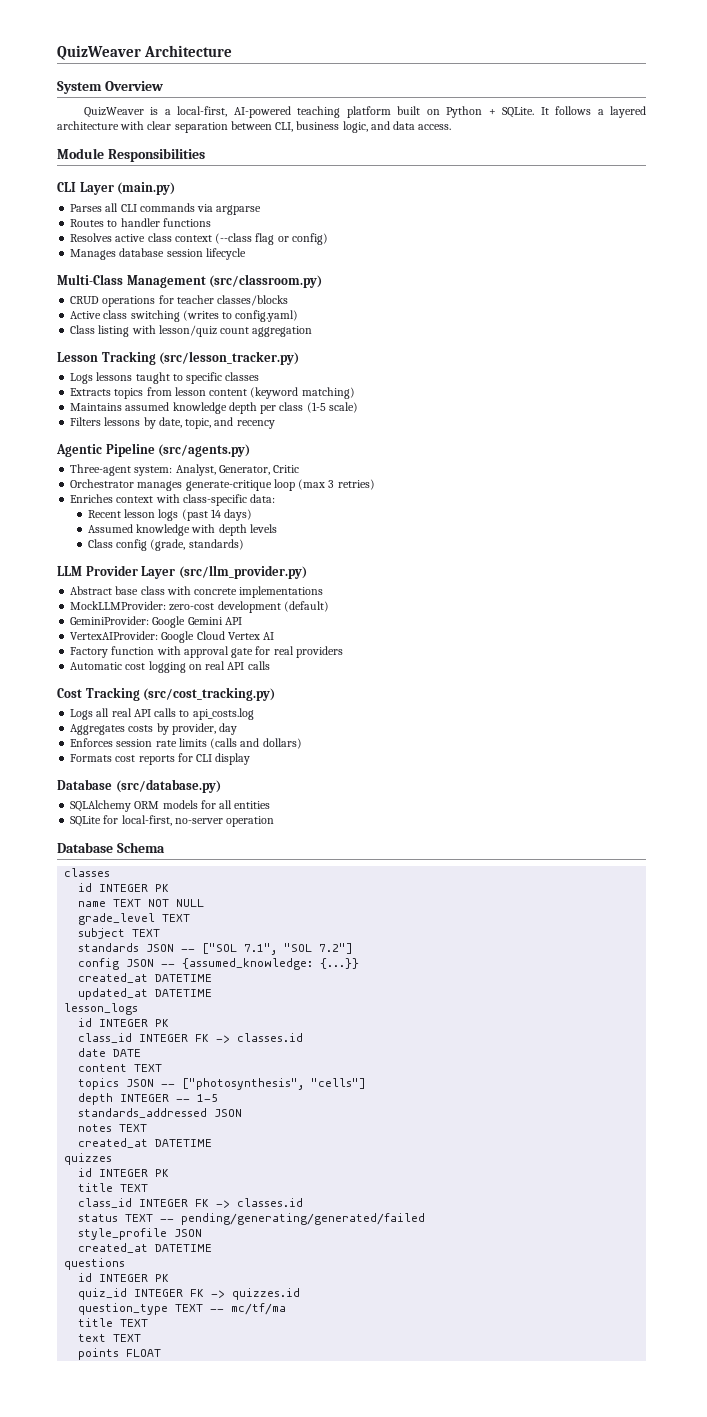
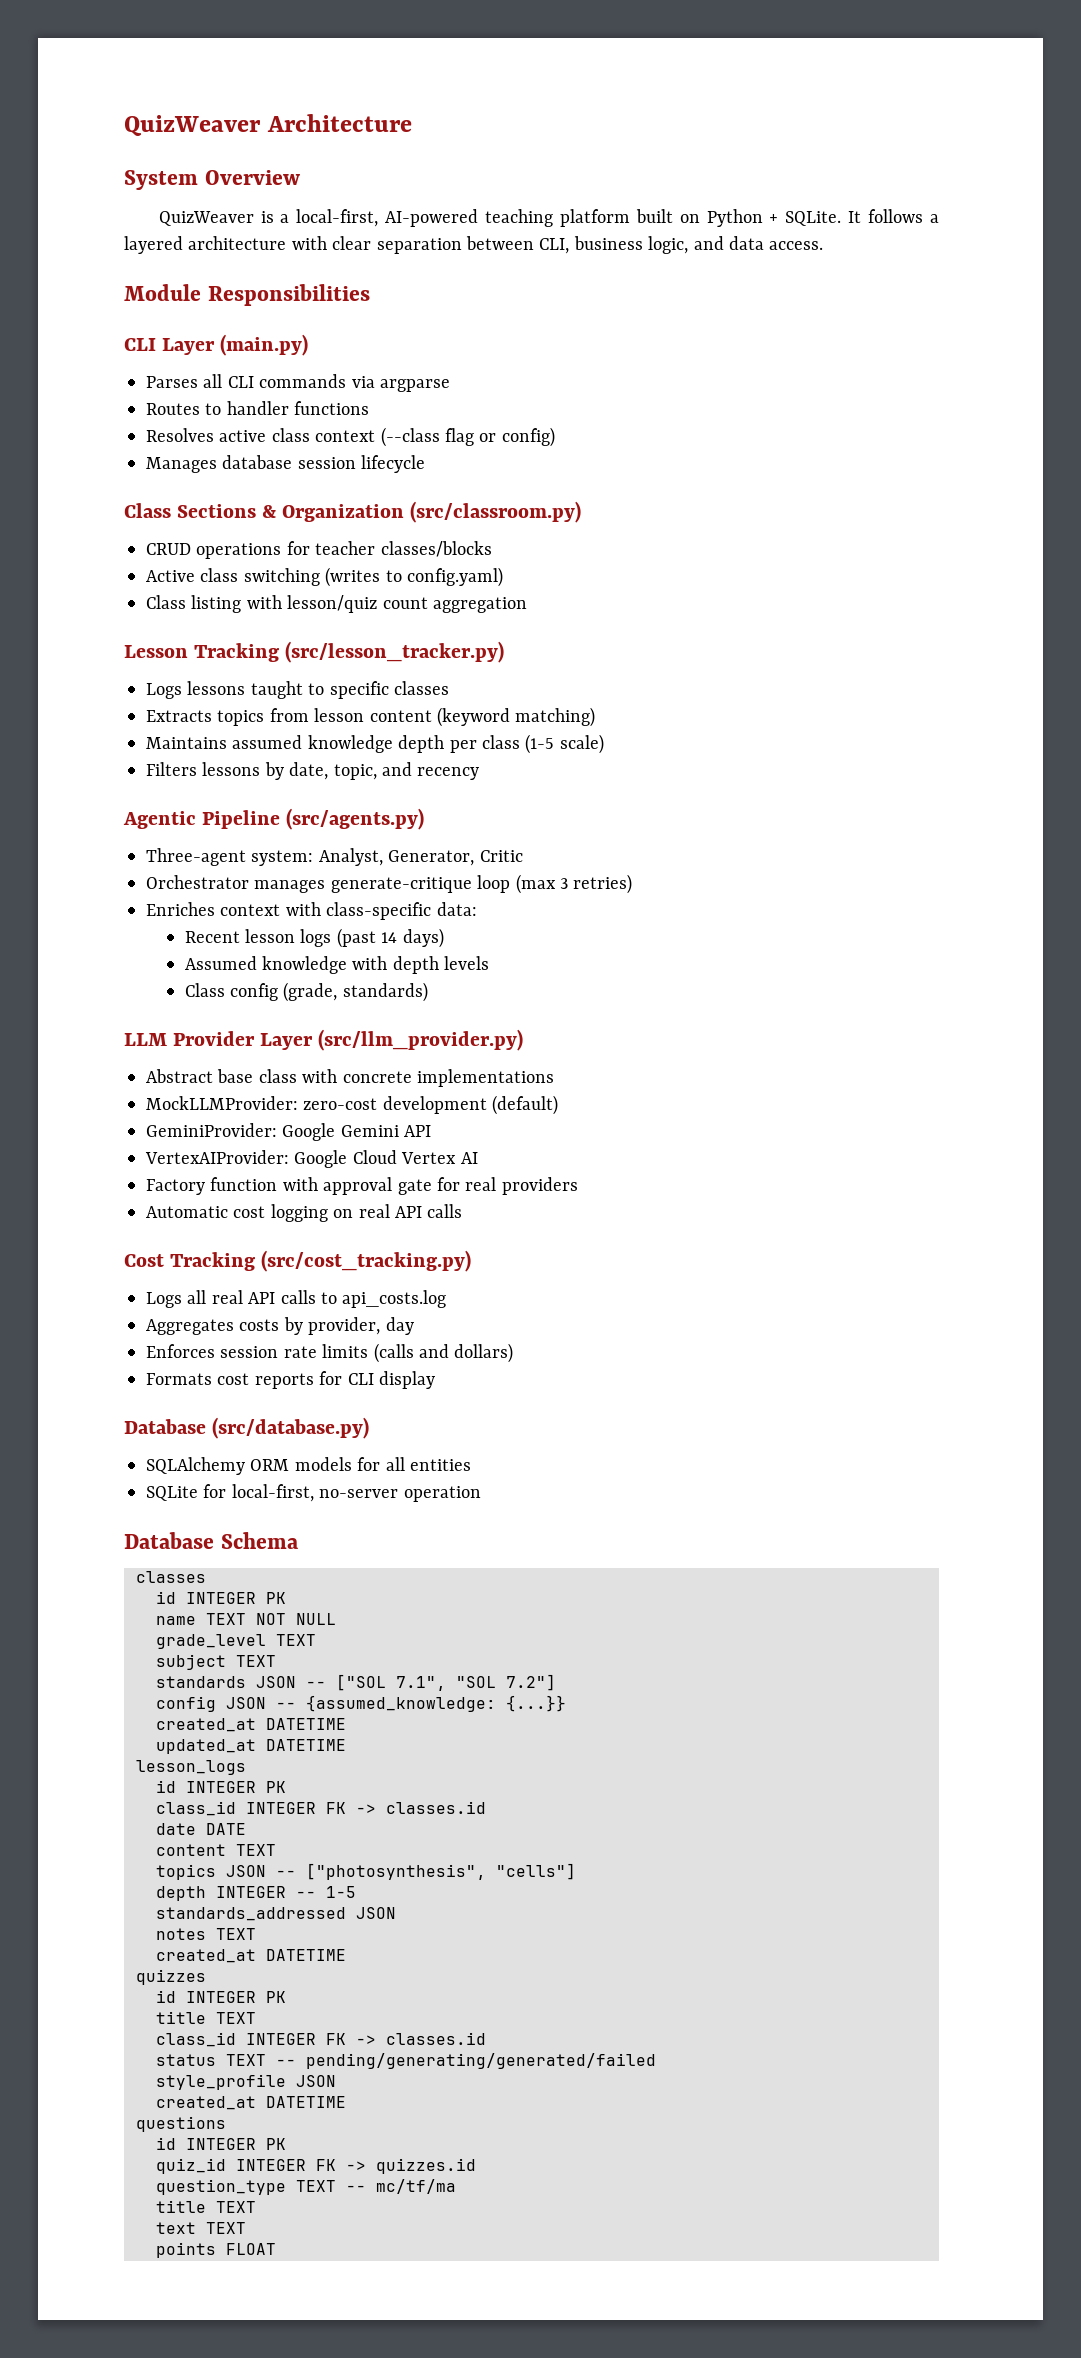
- Multi-Class Management (src/classroom.py)
+ Class Sections & Organization (src/classroom.py)

